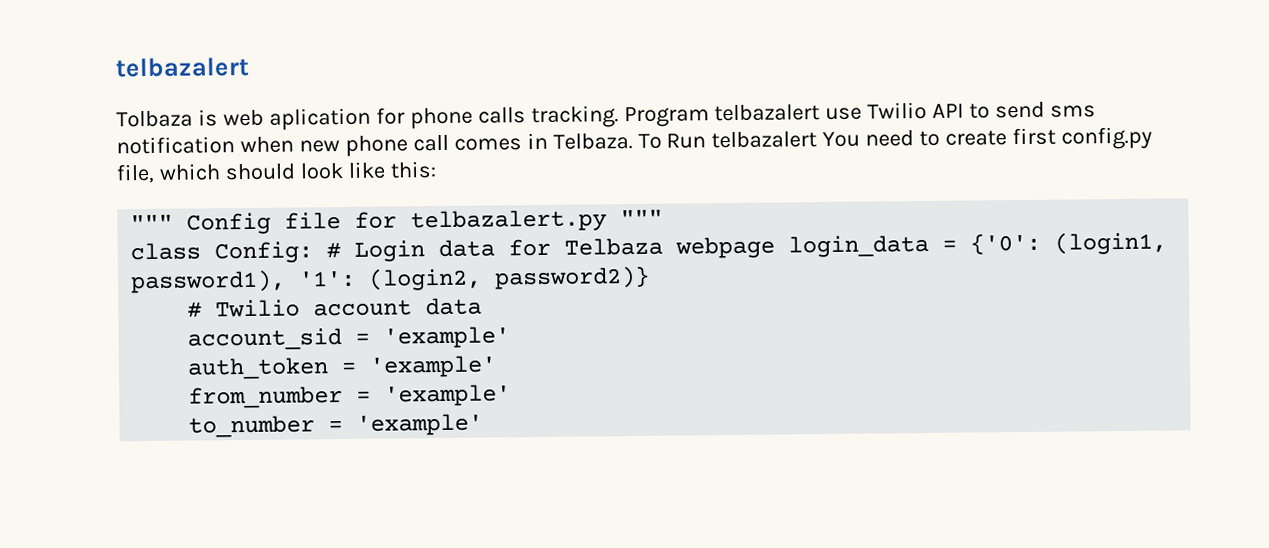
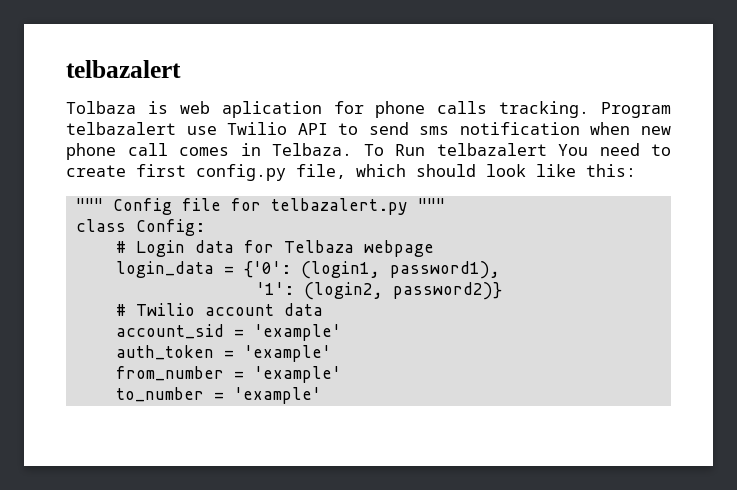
- class Config: # Login data for Telbaza webpage login_data = {'0': (login1, password1), '1': (login2, password2)}
+ class Config:
+ # Login data for Telbaza webpage
+ login_data = {'0': (login1, password1),
+ '1': (login2, password2)}

